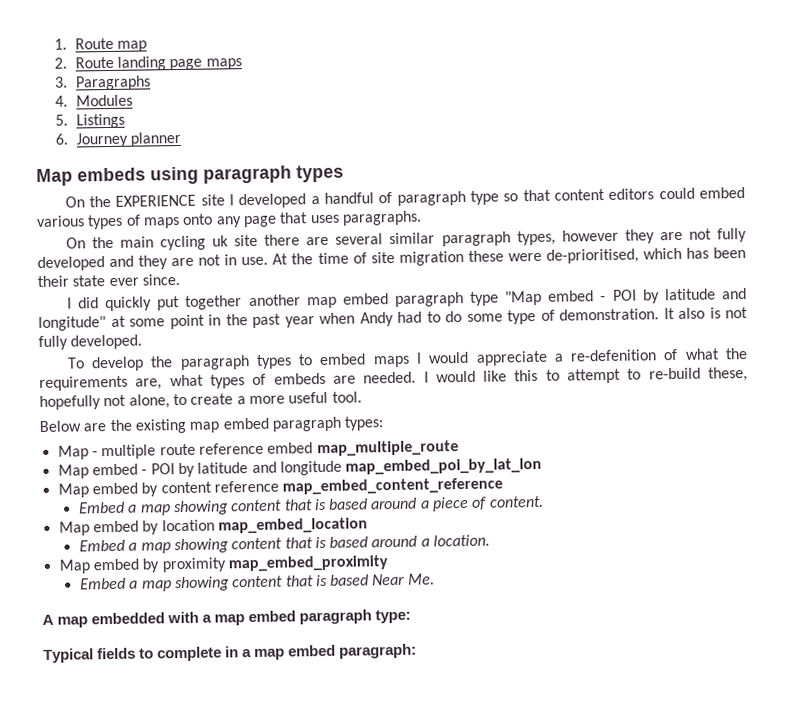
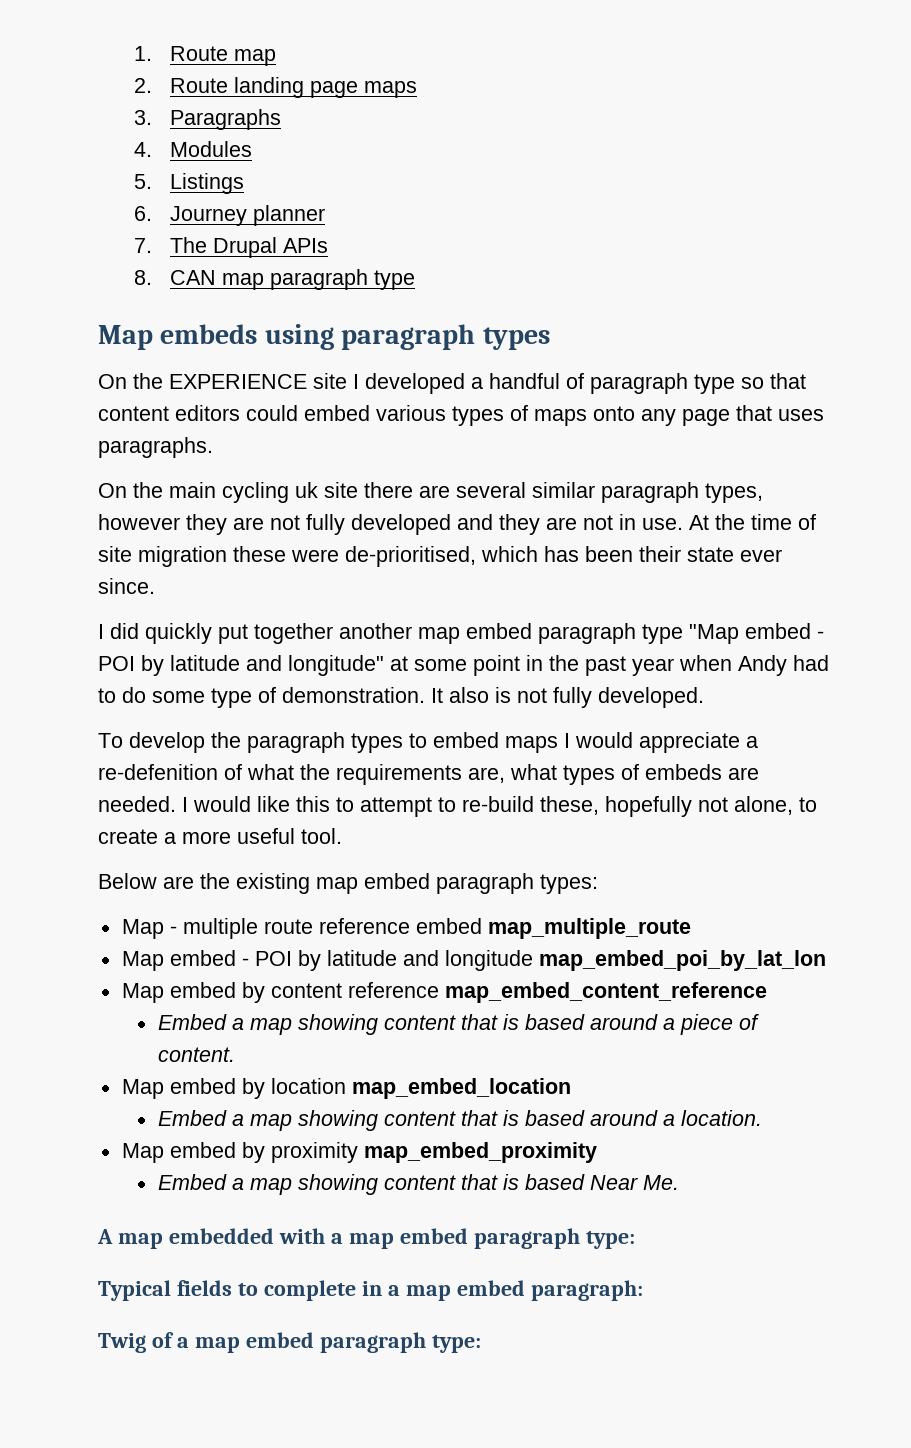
+ 7. The Drupal APIs
+ 8. CAN map paragraph type
+ Twig of a map embed paragraph type:

